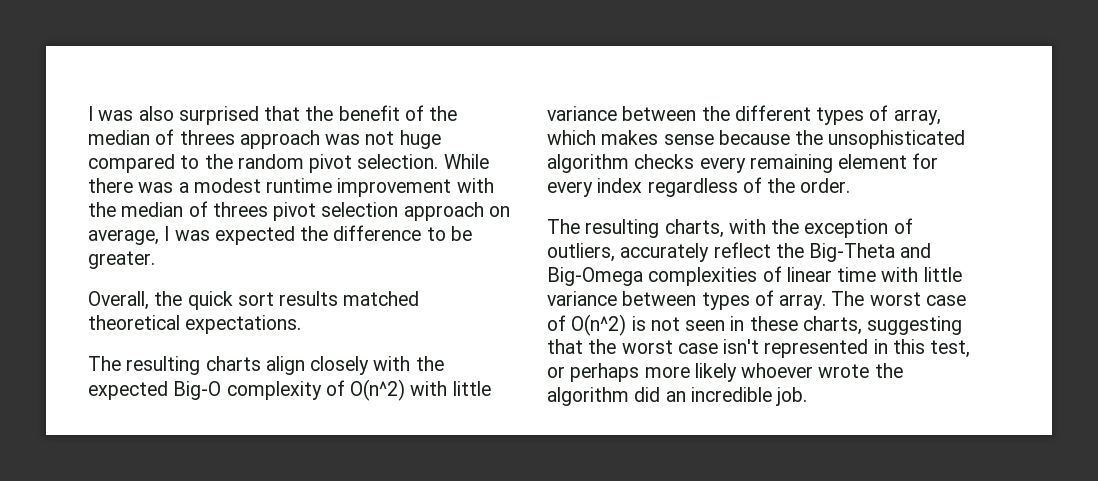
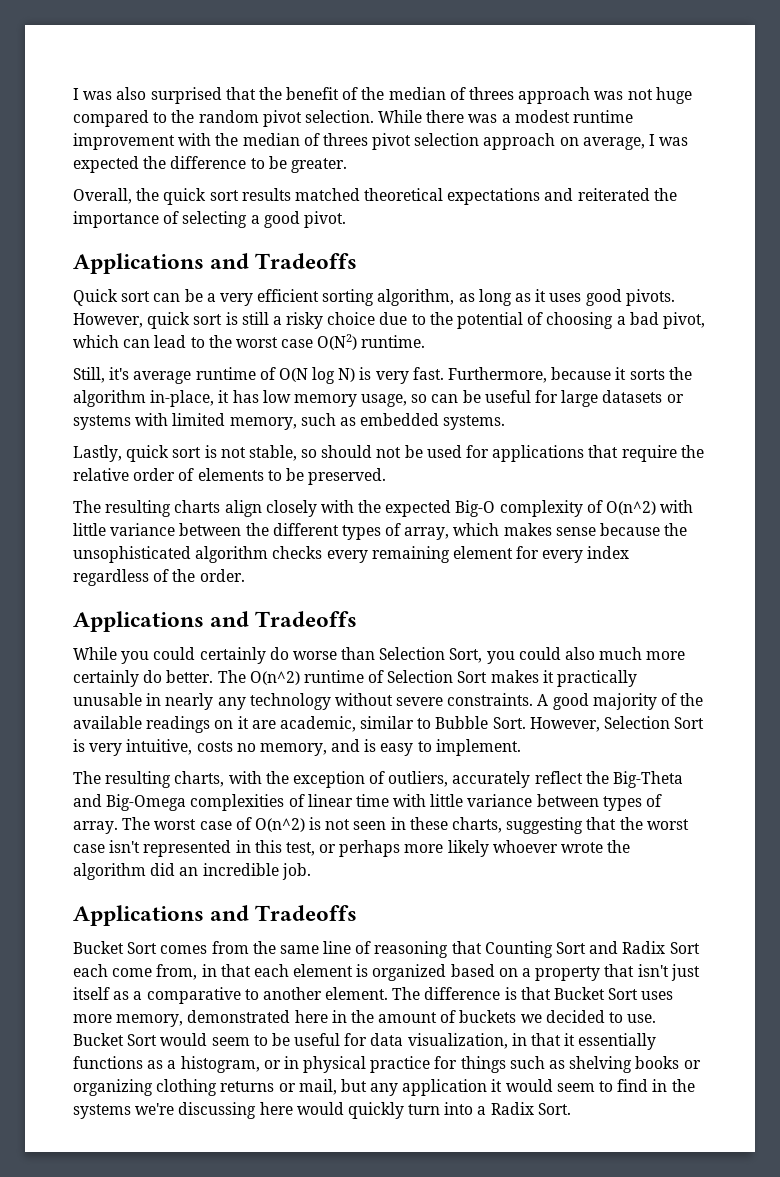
- Overall, the quick sort results matched theoretical expectations.
+ Overall, the quick sort results matched theoretical expectations and reiterated the importance of selecting a good pivot.
+ Applications and Tradeoffs
+ Quick sort can be a very efficient sorting algorithm, as long as it uses good pivots. However, quick sort is still a risky choice due to the potential of choosing a bad pivot, which can lead to the worst case O(N2) runtime.
+ Still, it's average runtime of O(N log N) is very fast. Furthermore, because it sorts the algorithm in-place, it has low memory usage, so can be useful for large datasets or systems with limited memory, such as embedded systems.
+ Lastly, quick sort is not stable, so should not be used for applications that require the relative order of elements to be preserved.
  The resulting charts align closely with the expected Big-O complexity of O(n^2) with little variance between the different types of array, which makes sense because the unsophisticated algorithm checks every remaining element for every index regardless of the order.
+ Applications and Tradeoffs
+ While you could certainly do worse than Selection Sort, you could also much more certainly do better. The O(n^2) runtime of Selection Sort makes it practically unusable in nearly any technology without severe constraints. A good majority of the available readings on it are academic, similar to Bubble Sort. However, Selection Sort is very intuitive, costs no memory, and is easy to implement.
  The worst case of O(n^2) is not seen in these charts, suggesting that the worst case isn't represented in this test, or perhaps more likely whoever wrote the algorithm did an incredible job.
+ Applications and Tradeoffs
+ Bucket Sort comes from the same line of reasoning that Counting Sort and Radix Sort each come from, in that each element is organized based on a property that isn't just itself as a comparative to another element. The difference is that Bucket Sort uses more memory, demonstrated here in the amount of buckets we decided to use. Bucket Sort would seem to be useful for data visualization, in that it essentially functions as a histogram, or in physical practice for things such as shelving books or organizing clothing returns or mail, but any application it would seem to find in the systems we're discussing here would quickly turn into a Radix Sort.

